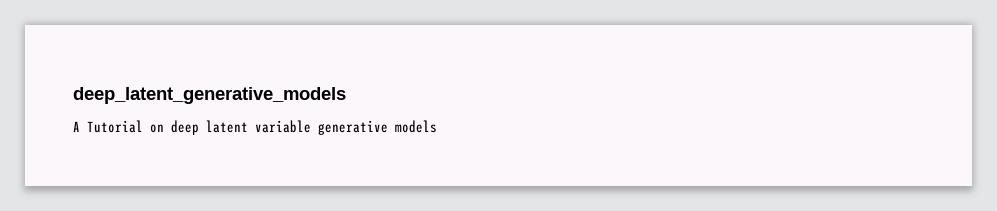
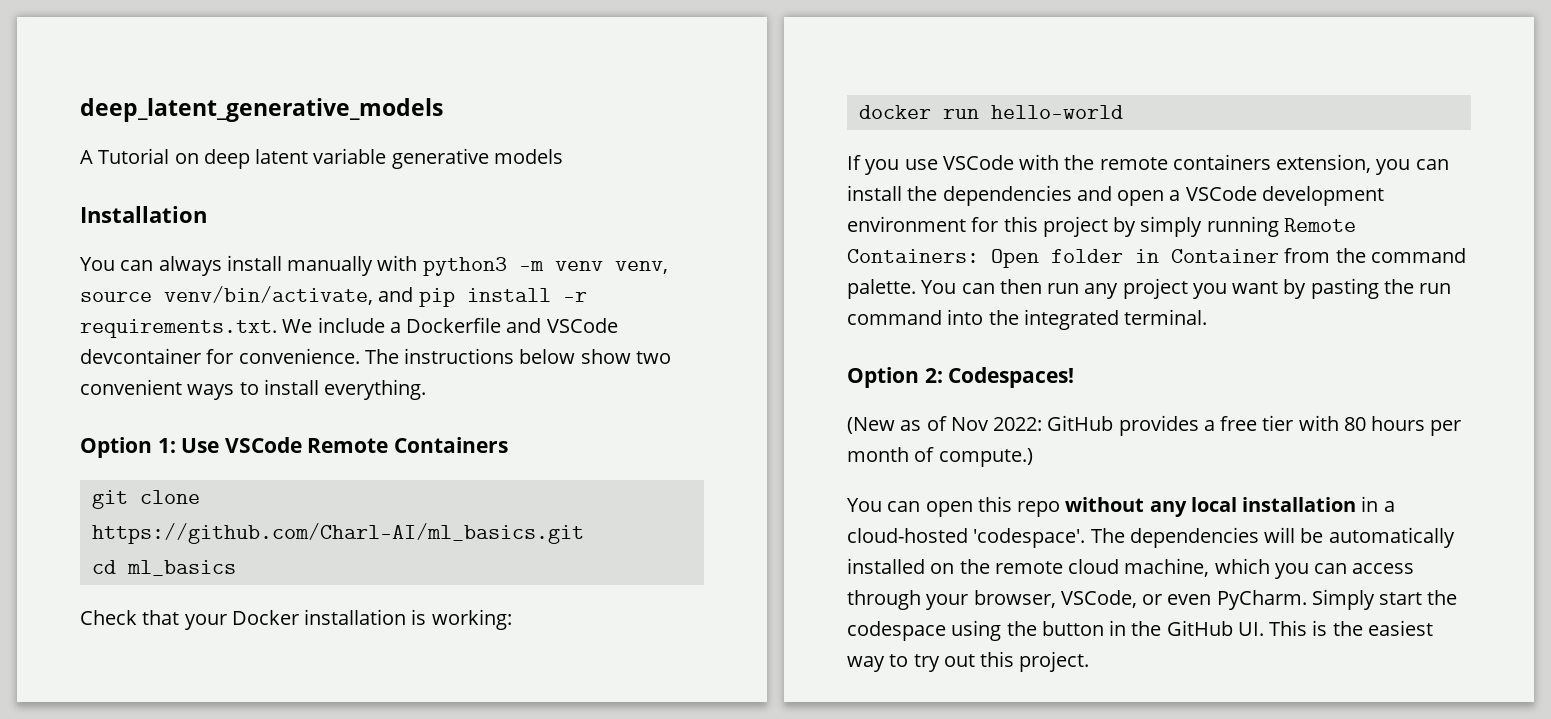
+ Installation
+ You can always install manually with python3 -m venv venv, source venv/bin/activate, and pip install -r requirements.txt. We include a Dockerfile and VSCode devcontainer for convenience. The instructions below show two convenient ways to install everything.
+ Option 1: Use VSCode Remote Containers
+ git clone https://github.com/Charl-AI/ml_basics.git
+ cd ml_basics
+ Check that your Docker installation is working:
+ docker run hello-world
+ If you use VSCode with the remote containers extension, you can install the dependencies and open a VSCode development environment for this project by simply running Remote Containers: Open folder in Container from the command palette. You can then run any project you want by pasting the run command into the integrated terminal.
+ Option 2: Codespaces!
+ (New as of Nov 2022: GitHub provides a free tier with 80 hours per month of compute.)
+ You can open this repo without any local installation in a cloud-hosted 'codespace'. The dependencies will be automatically installed on the remote cloud machine, which you can access through your browser, VSCode, or even PyCharm. Simply start the codespace using the button in the GitHub UI. This is the easiest way to try out this project.

